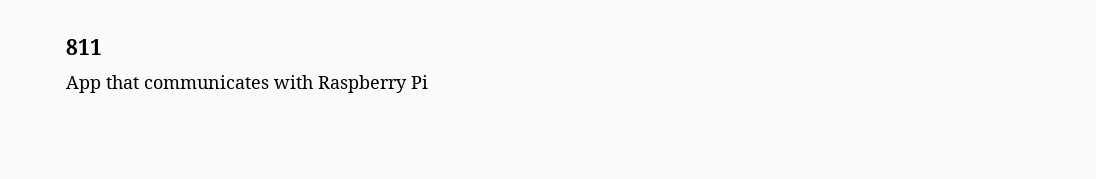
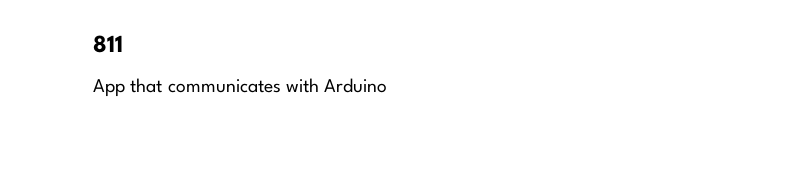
- App that communicates with Raspberry Pi
+ App that communicates with Arduino

